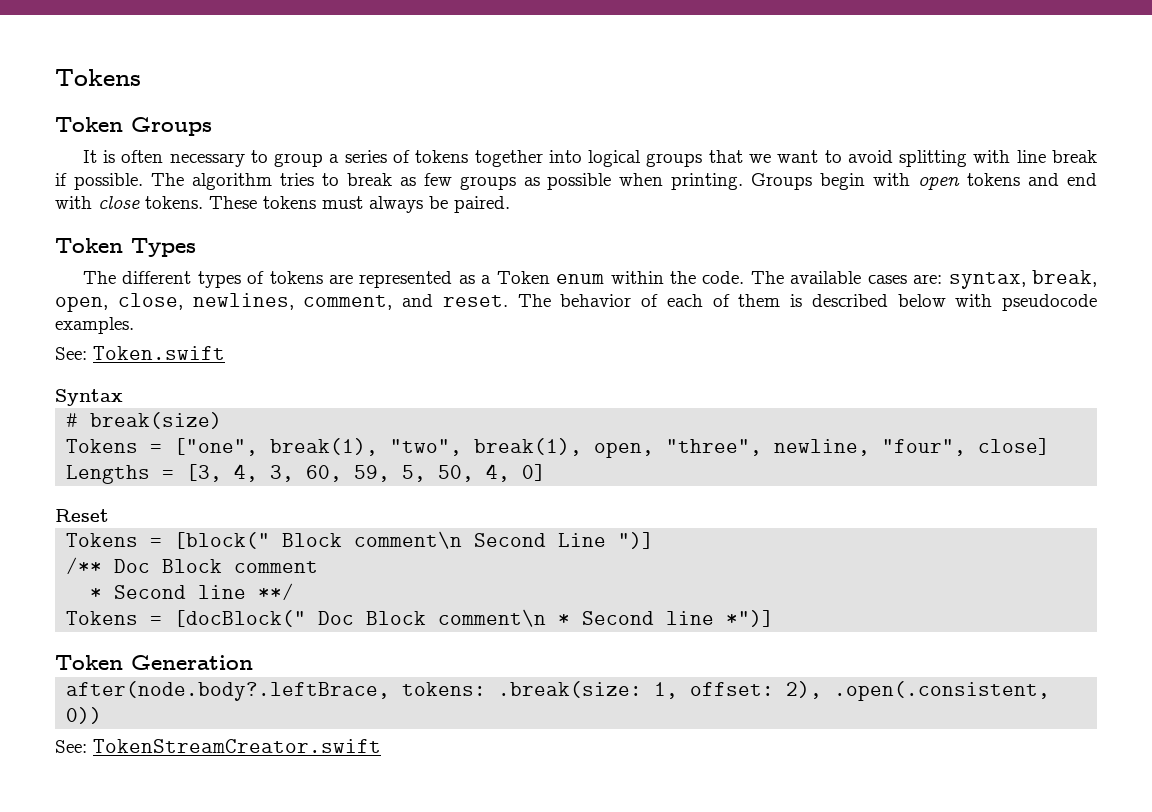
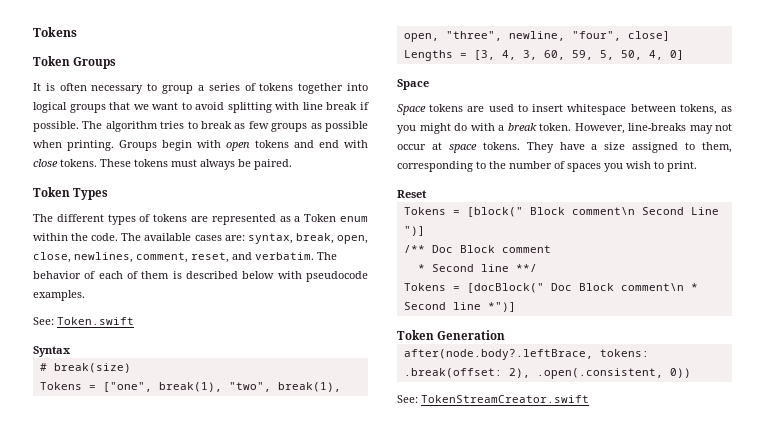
- The available cases are: syntax, break, open, close, newlines, comment, and reset.
+ The available cases are: syntax, break, open, close, newlines, comment, reset, and verbatim.
  Lengths = [3, 4, 3, 60, 59, 5, 50, 4, 0]
+ Space
+ Space tokens are used to insert whitespace between tokens, as you might do with a break token. However, line-breaks may not occur at space tokens. They have a size assigned to them, corresponding to the number of spaces you wish to print.
- after(node.body?.leftBrace, tokens: .break(size: 1, offset: 2), .open(.consistent, 0))
+ after(node.body?.leftBrace, tokens: .break(offset: 2), .open(.consistent, 0))

